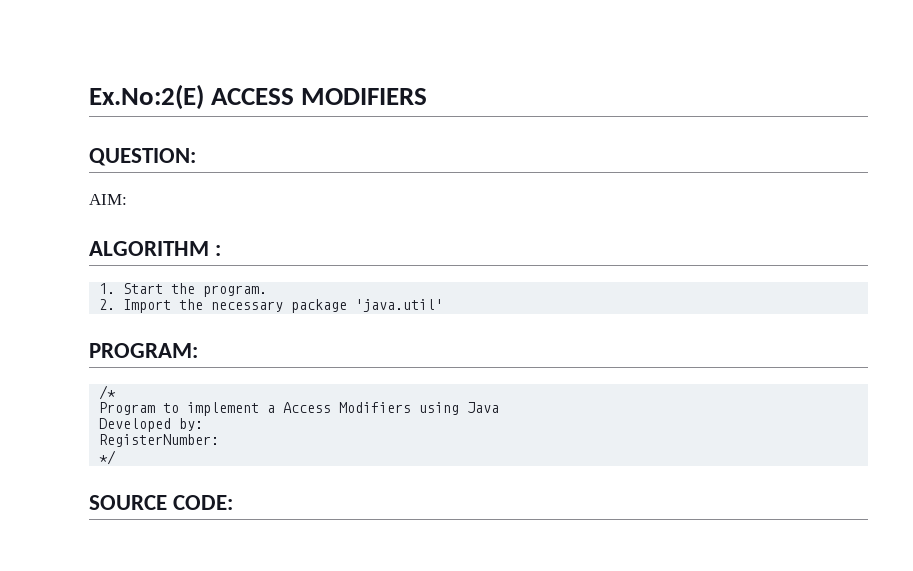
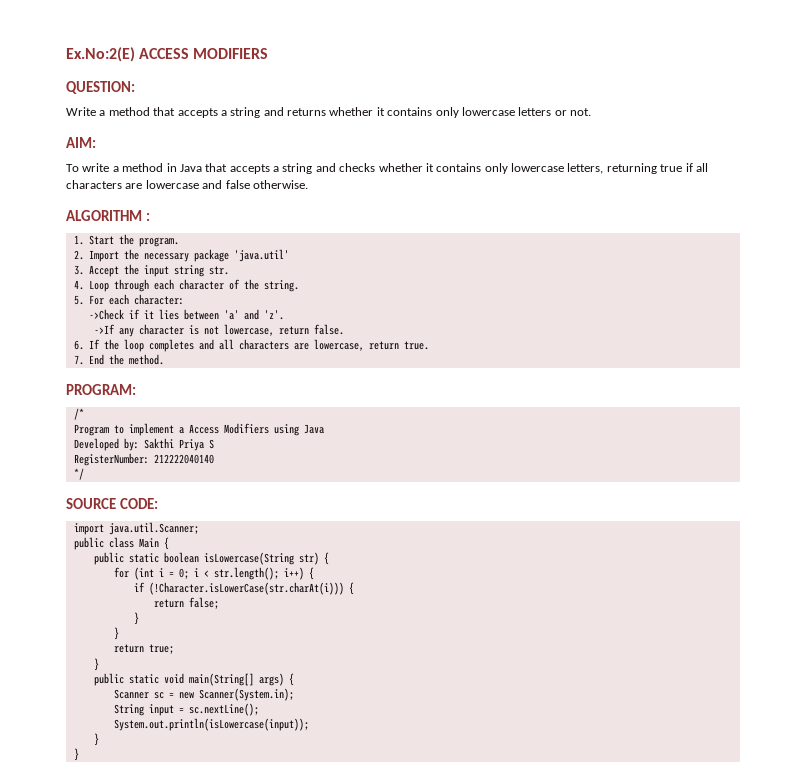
+ Write a method that accepts a string and returns whether it contains only lowercase letters or not.
  AIM:
+ To write a method in Java that accepts a string and checks whether it contains only lowercase letters, returning true if all characters are lowercase and false otherwise.
+ 3. Accept the input string str.
+ 4. Loop through each character of the string.
+ 5. For each character:
+ ->Check if it lies between 'a' and 'z'.
+ ->If any character is not lowercase, return false.
+ 6. If the loop completes and all characters are lowercase, return true.
+ 7. End the method.
- Developed by:
+ Developed by: Sakthi Priya S
- RegisterNumber:
+ RegisterNumber: 212222040140
+ import java.util.Scanner;
+ public class Main {
+ public static boolean isLowercase(String str) {
+ for (int i = 0; i < str.length(); i++) {
+ if (!Character.isLowerCase(str.charAt(i))) {
+ return false;
+ }
+ }
+ return true;
+ }
+ public static void main(String[] args) {
+ Scanner sc = new Scanner(System.in);
+ String input = sc.nextLine();
+ System.out.println(isLowercase(input));
+ }
+ }

